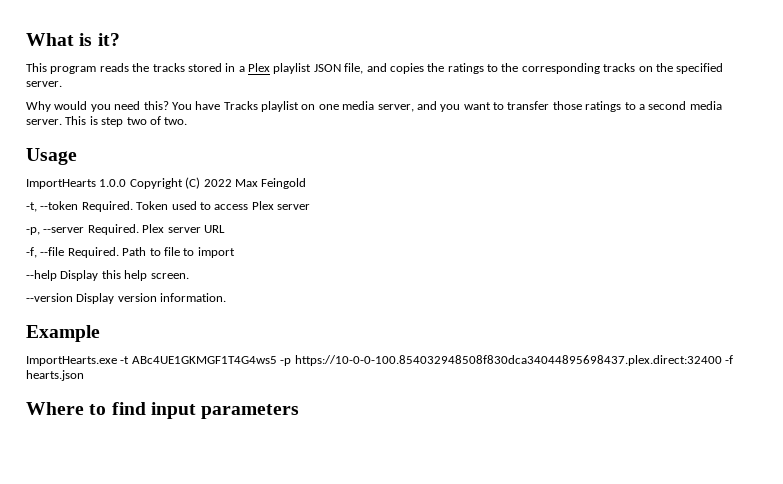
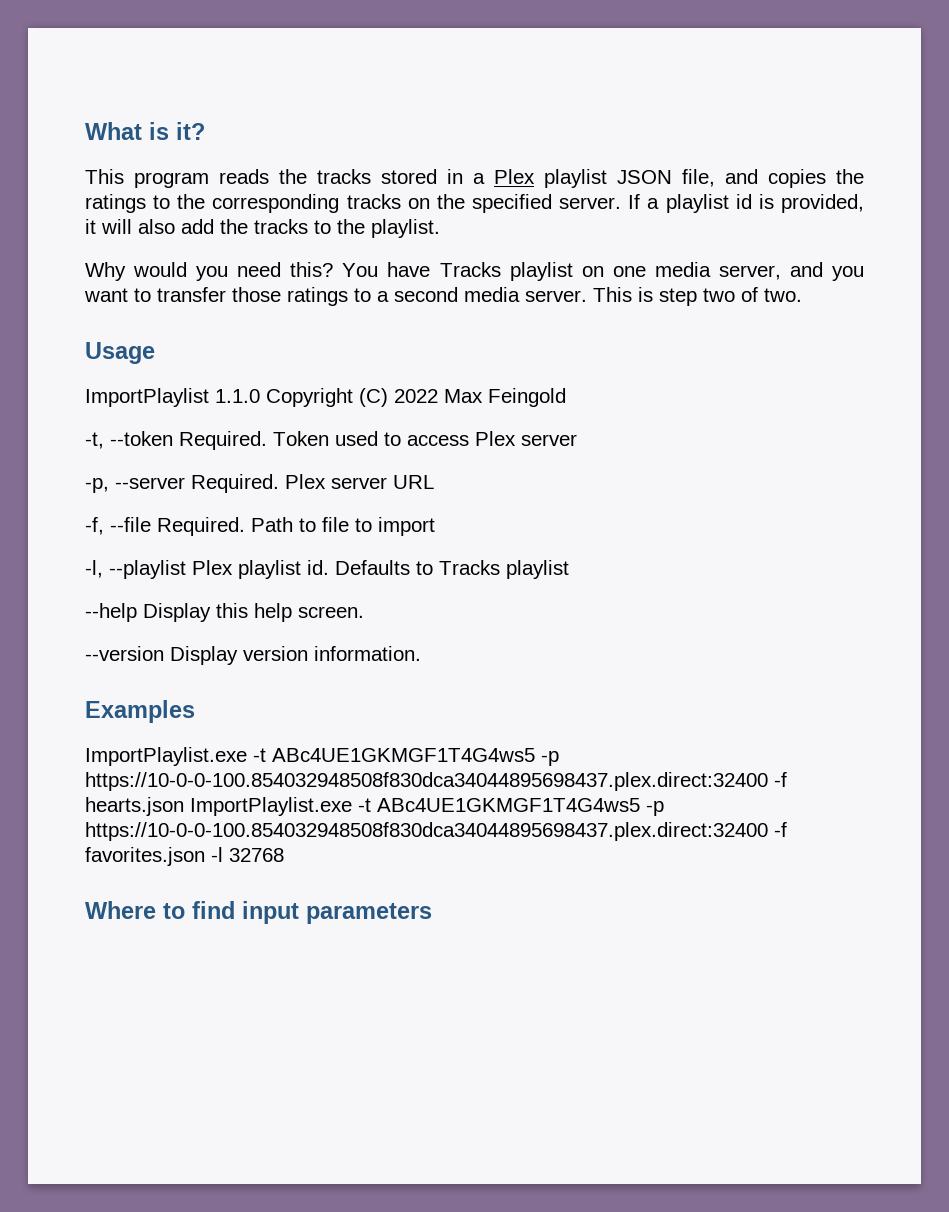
+ If a playlist id is provided, it will also add the tracks to the playlist.
- ImportHearts 1.0.0 Copyright (C) 2022 Max Feingold
+ ImportPlaylist 1.1.0 Copyright (C) 2022 Max Feingold
+ -l, --playlist Plex playlist id. Defaults to Tracks playlist
- Example
- ImportHearts.exe -t ABc4UE1GKMGF1T4G4ws5 -p https://10-0-0-100.854032948508f830dca34044895698437.plex.direct:32400 -f hearts.json
+ Examples
+ ImportPlaylist.exe -t ABc4UE1GKMGF1T4G4ws5 -p https://10-0-0-100.854032948508f830dca34044895698437.plex.direct:32400 -f hearts.json ImportPlaylist.exe -t ABc4UE1GKMGF1T4G4ws5 -p https://10-0-0-100.854032948508f830dca34044895698437.plex.direct:32400 -f favorites.json -l 32768

